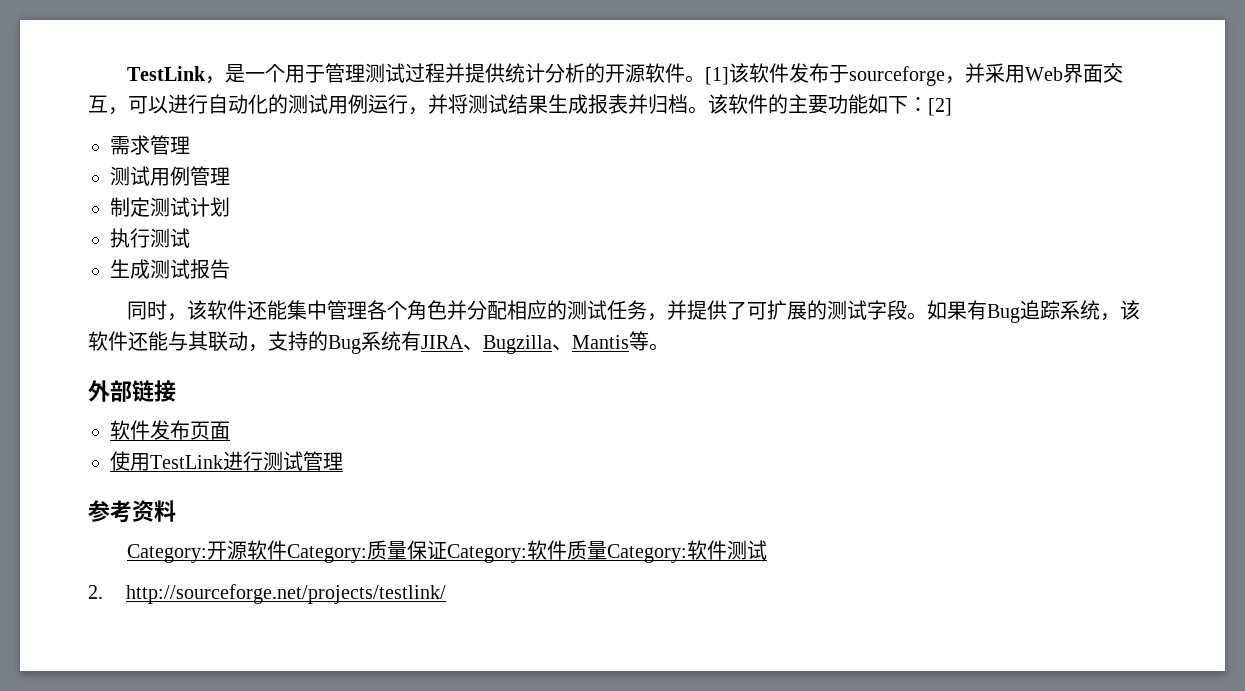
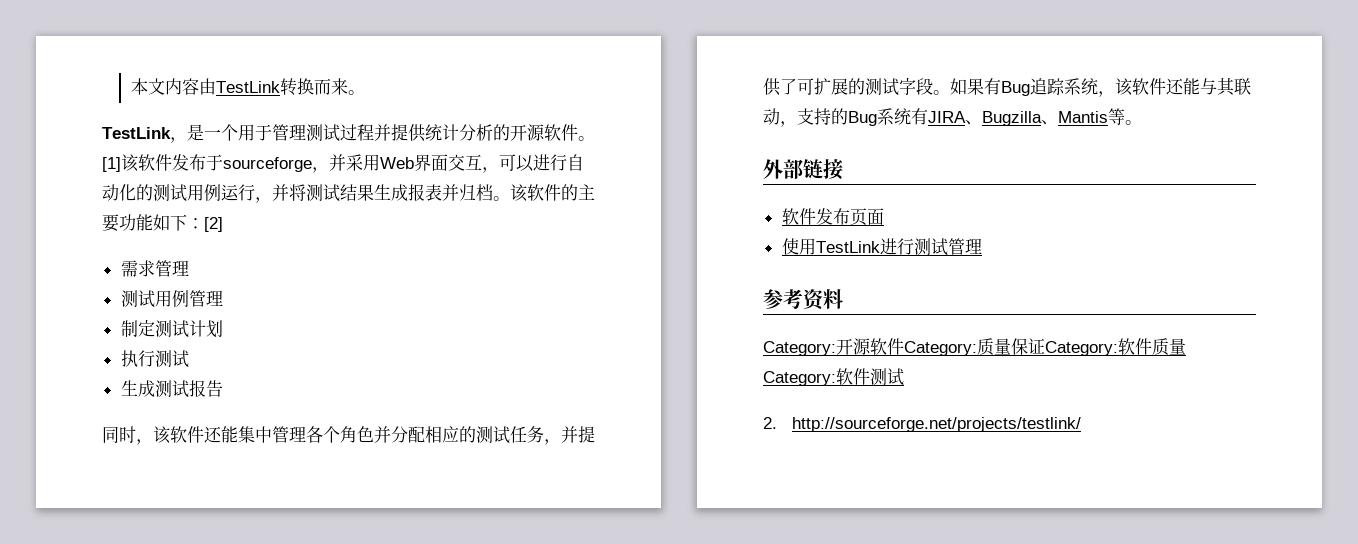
+ 本文内容由TestLink转换而来。

